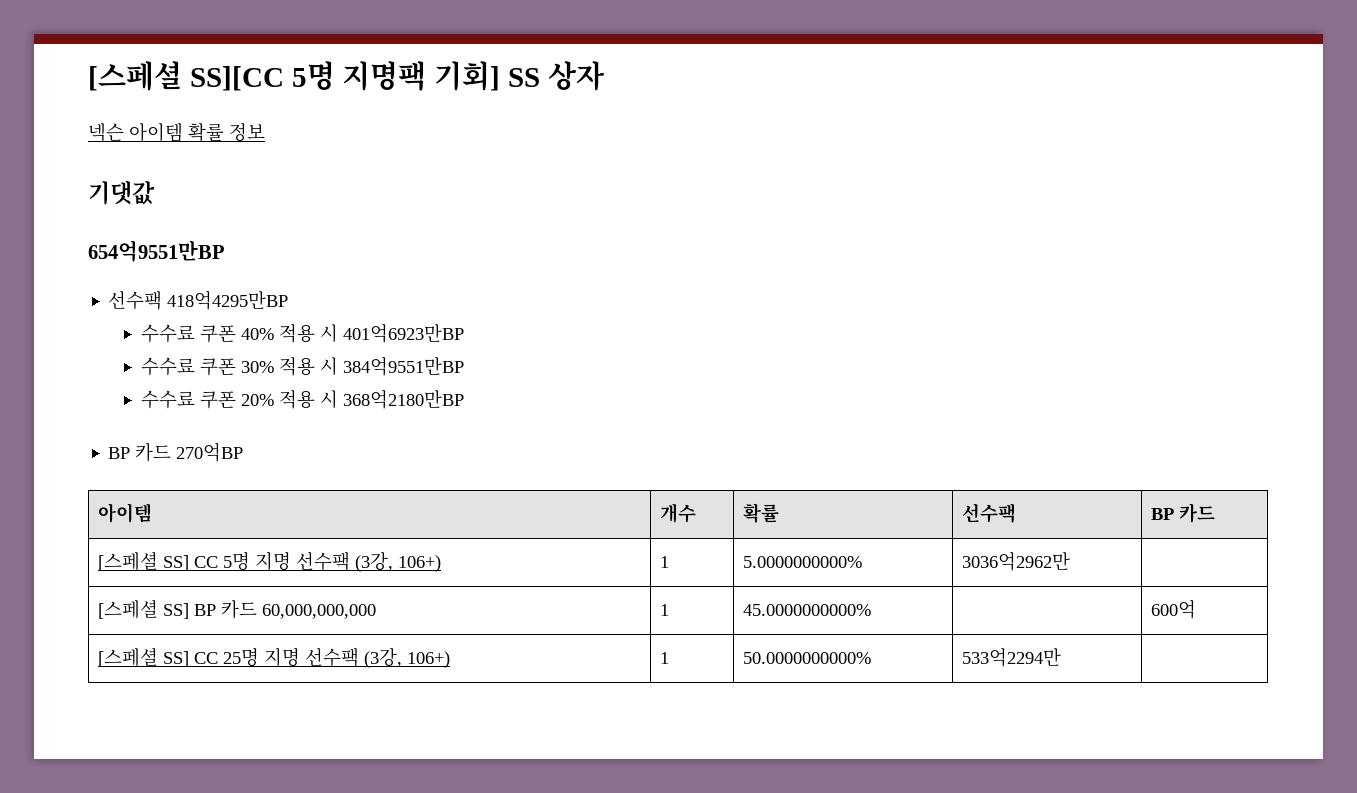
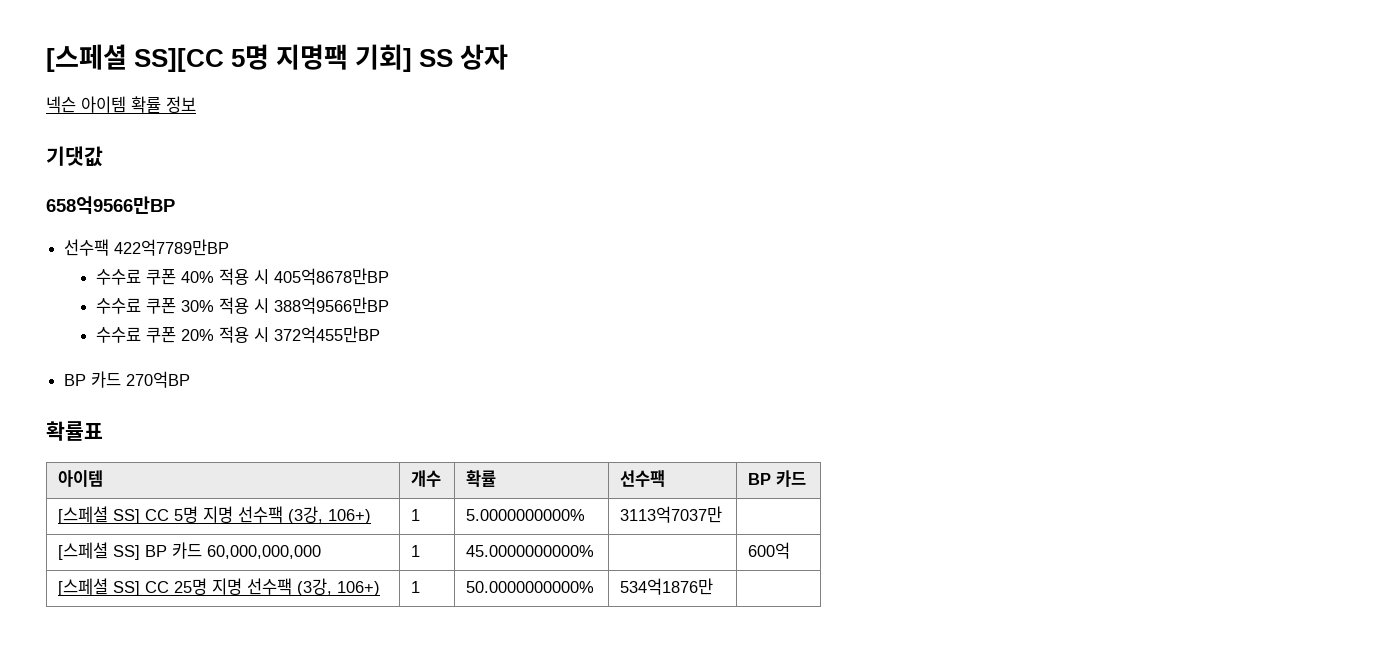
- 654억9551만BP
- 선수팩 418억4295만BP
+ 658억9566만BP
+ 선수팩 422억7789만BP
- 수수료 쿠폰 40% 적용 시 401억6923만BP
+ 수수료 쿠폰 40% 적용 시 405억8678만BP
- 수수료 쿠폰 30% 적용 시 384억9551만BP
+ 수수료 쿠폰 30% 적용 시 388억9566만BP
- 수수료 쿠폰 20% 적용 시 368억2180만BP
+ 수수료 쿠폰 20% 적용 시 372억455만BP
+ 확률표
- [스페셜 SS] CC 5명 지명 선수팩 (3강, 106+) | 1 | 5.0000000000% | 3036억2962만 |
+ [스페셜 SS] CC 5명 지명 선수팩 (3강, 106+) | 1 | 5.0000000000% | 3113억7037만 |
- [스페셜 SS] CC 25명 지명 선수팩 (3강, 106+) | 1 | 50.0000000000% | 533억2294만 |
+ [스페셜 SS] CC 25명 지명 선수팩 (3강, 106+) | 1 | 50.0000000000% | 534억1876만 |

